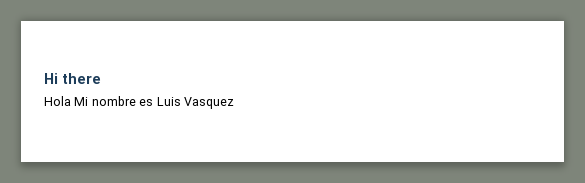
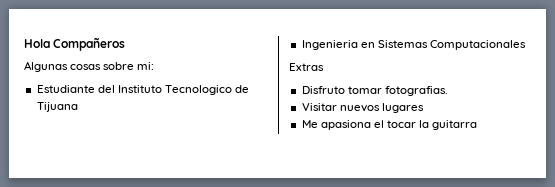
- Hi there
- Hola Mi nombre es Luis Vasquez
+ Hola Compañeros
+ Algunas cosas sobre mi:
+ Estudiante del Instituto Tecnologico de Tijuana
+ Ingenieria en Sistemas Computacionales
+ Extras
+ Disfruto tomar fotografias.
+ Visitar nuevos lugares
+ Me apasiona el tocar la guitarra

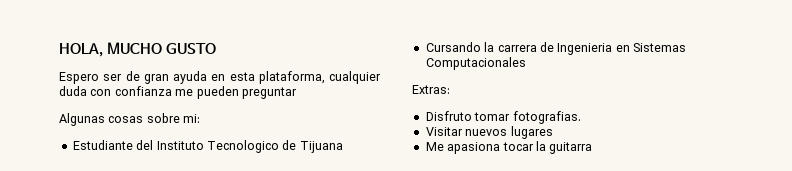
- Hola Compañeros
+ HOLA, MUCHO GUSTO
+ Espero ser de gran ayuda en esta plataforma, cualquier duda con confianza me pueden preguntar
- Ingenieria en Sistemas Computacionales
+ Cursando la carrera de Ingenieria en Sistemas Computacionales
- Extras
+ Extras:
- Me apasiona el tocar la guitarra
+ Me apasiona tocar la guitarra

